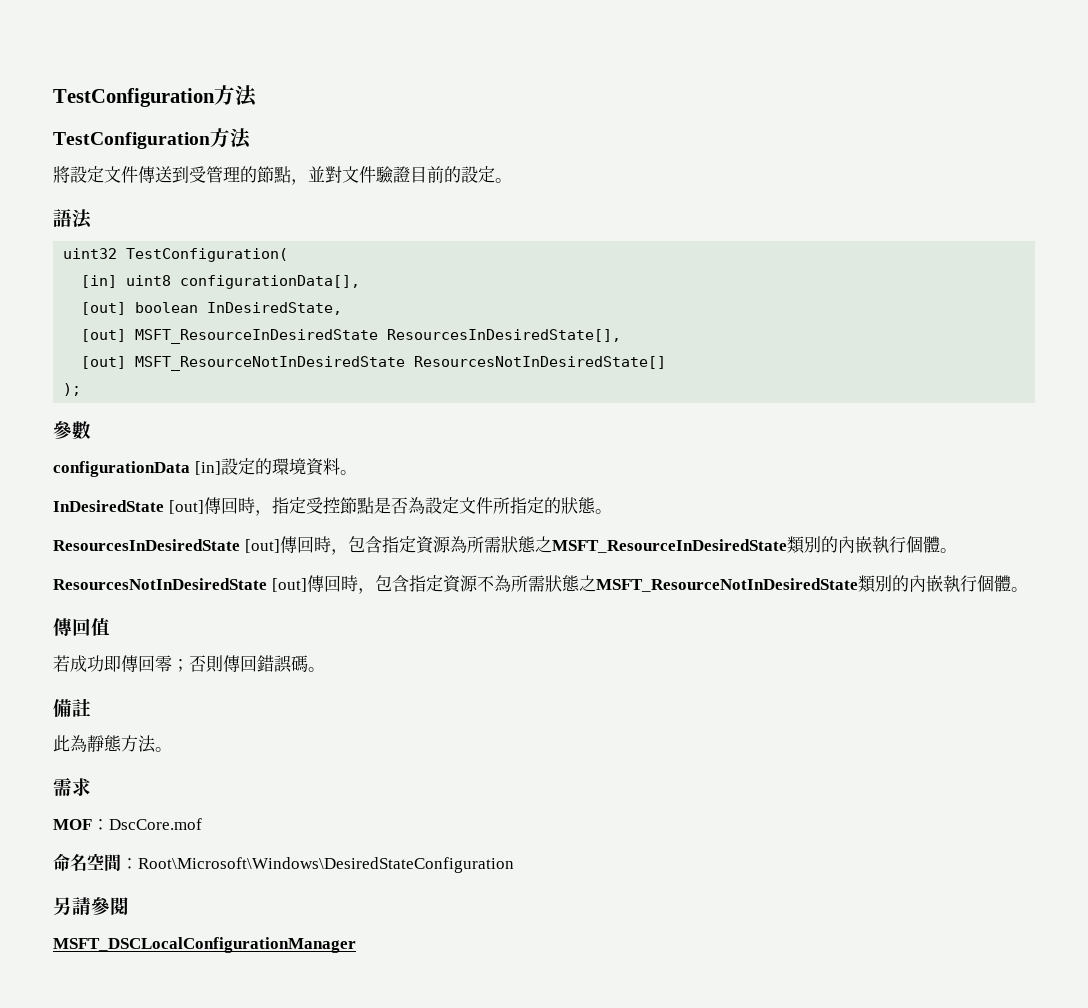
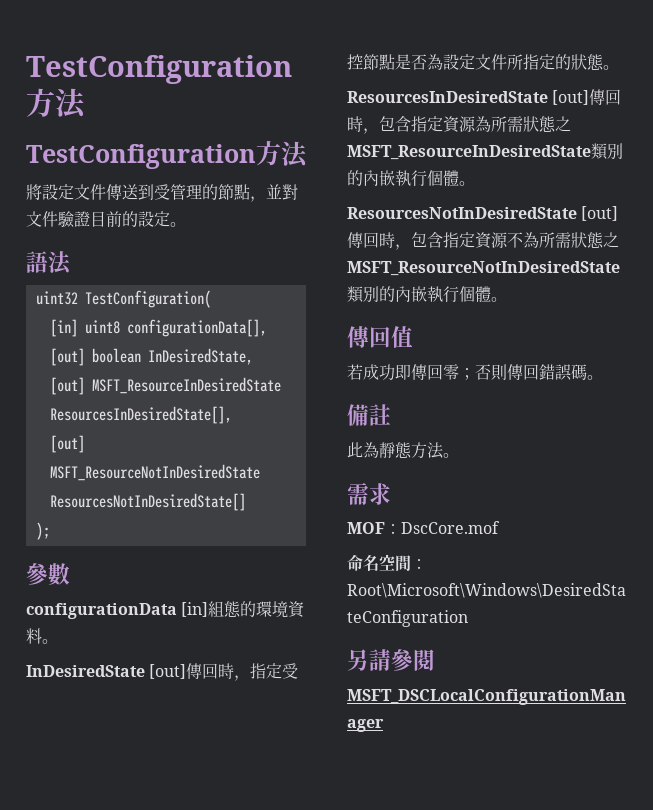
- configurationData [in]設定的環境資料。
+ configurationData [in]組態的環境資料。

